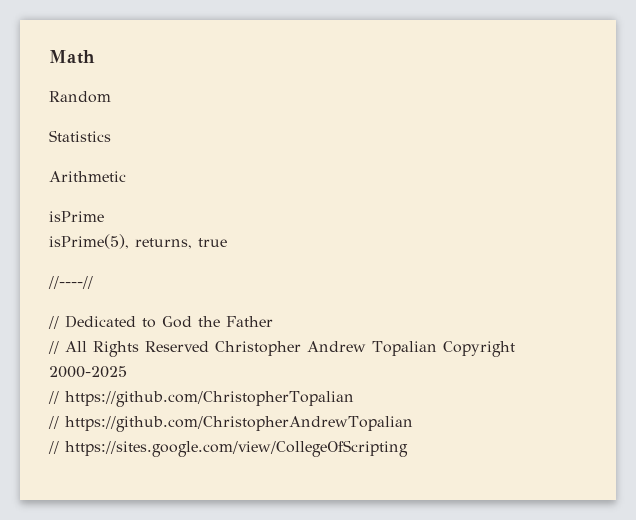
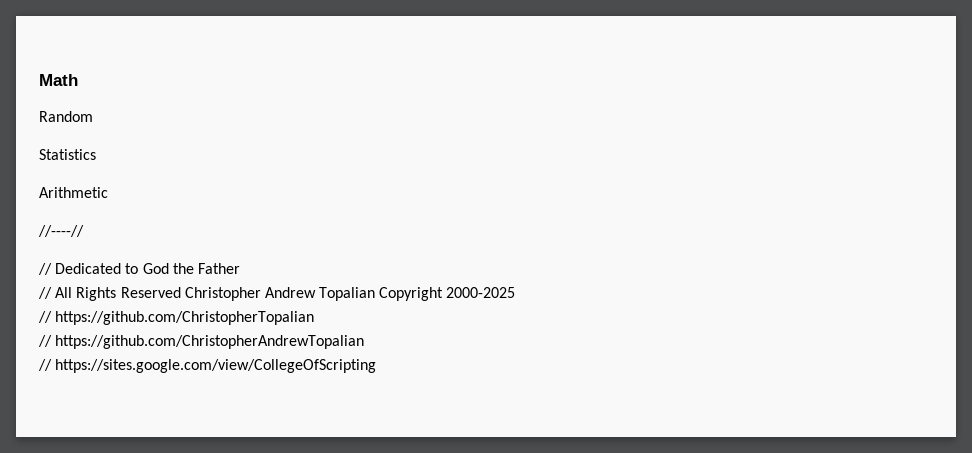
- isPrime
- isPrime(5), returns, true

